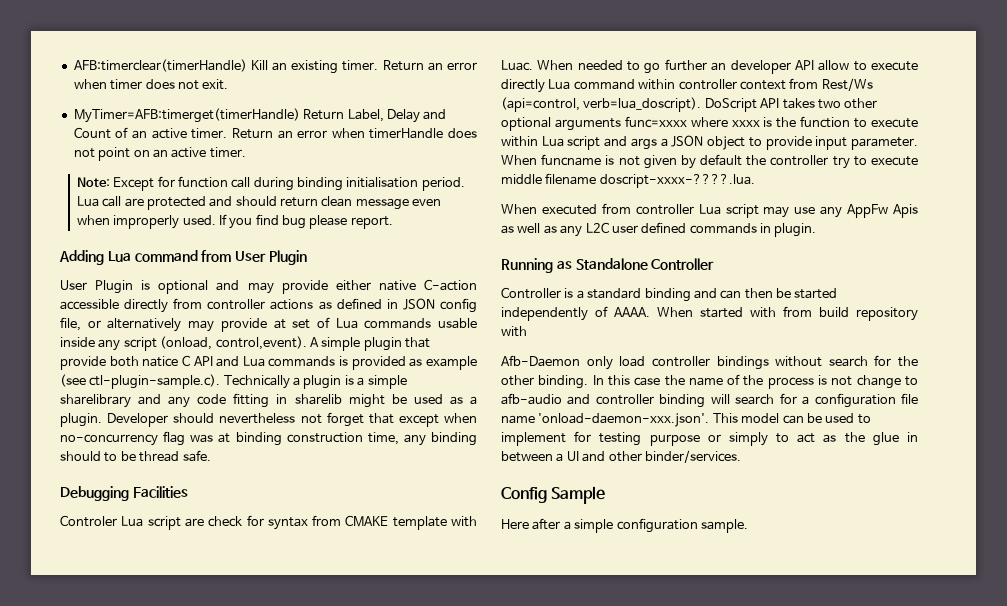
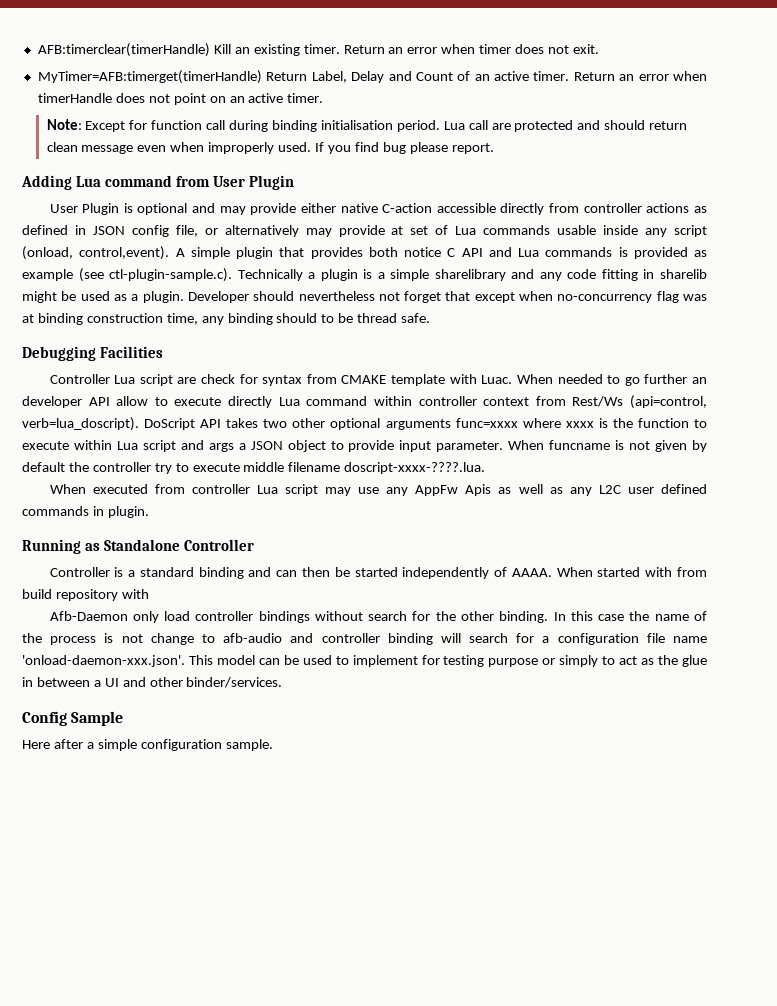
- A simple plugin that provide both natice C API and Lua commands is provided as example (see ctl-plugin-sample.c). Technically a plugin is a simple sharelibrary and any code fitting in sharelib might be used as a plugin.
+ A simple plugin that provides both notice C API and Lua commands is provided as example (see ctl-plugin-sample.c). Technically a plugin is a simple sharelibrary and any code fitting in sharelib might be used as a plugin.
- Controler Lua script are check for syntax from CMAKE template with Luac.
+ Controller Lua script are check for syntax from CMAKE template with Luac.

